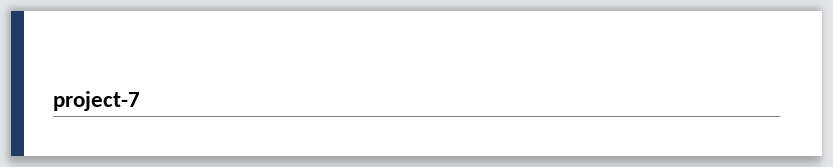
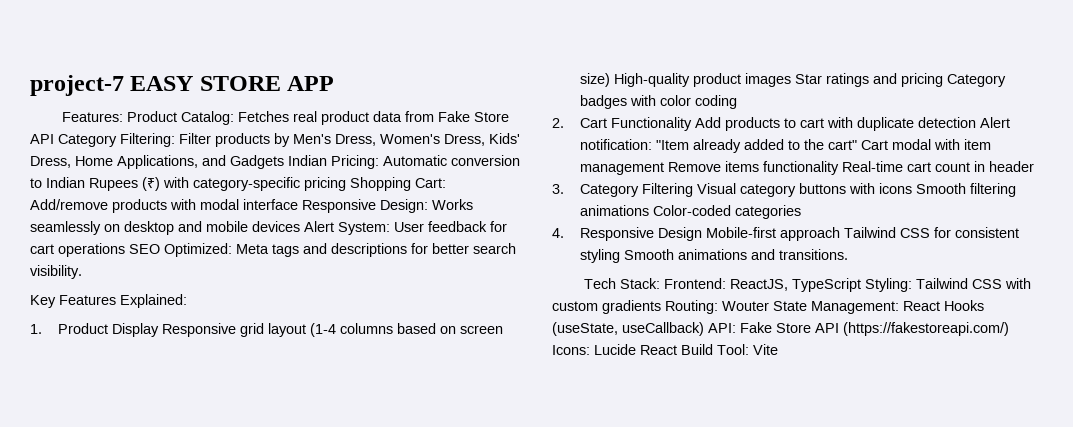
- project-7
+ project-7 EASY STORE APP
+ Features: Product Catalog: Fetches real product data from Fake Store API Category Filtering: Filter products by Men's Dress, Women's Dress, Kids' Dress, Home Applications, and Gadgets Indian Pricing: Automatic conversion to Indian Rupees (₹) with category-specific pricing Shopping Cart: Add/remove products with modal interface Responsive Design: Works seamlessly on desktop and mobile devices Alert System: User feedback for cart operations SEO Optimized: Meta tags and descriptions for better search visibility.
+ Key Features Explained:
+ 1. Product Display Responsive grid layout (1-4 columns based on screen size) High-quality product images Star ratings and pricing Category badges with color coding
+ 2. Cart Functionality Add products to cart with duplicate detection Alert notification: "Item already added to the cart" Cart modal with item management Remove items functionality Real-time cart count in header
+ 3. Category Filtering Visual category buttons with icons Smooth filtering animations Color-coded categories
+ 4. Responsive Design Mobile-first approach Tailwind CSS for consistent styling Smooth animations and transitions.
+ Tech Stack: Frontend: ReactJS, TypeScript Styling: Tailwind CSS with custom gradients Routing: Wouter State Management: React Hooks (useState, useCallback) API: Fake Store API (https://fakestoreapi.com/) Icons: Lucide React Build Tool: Vite

